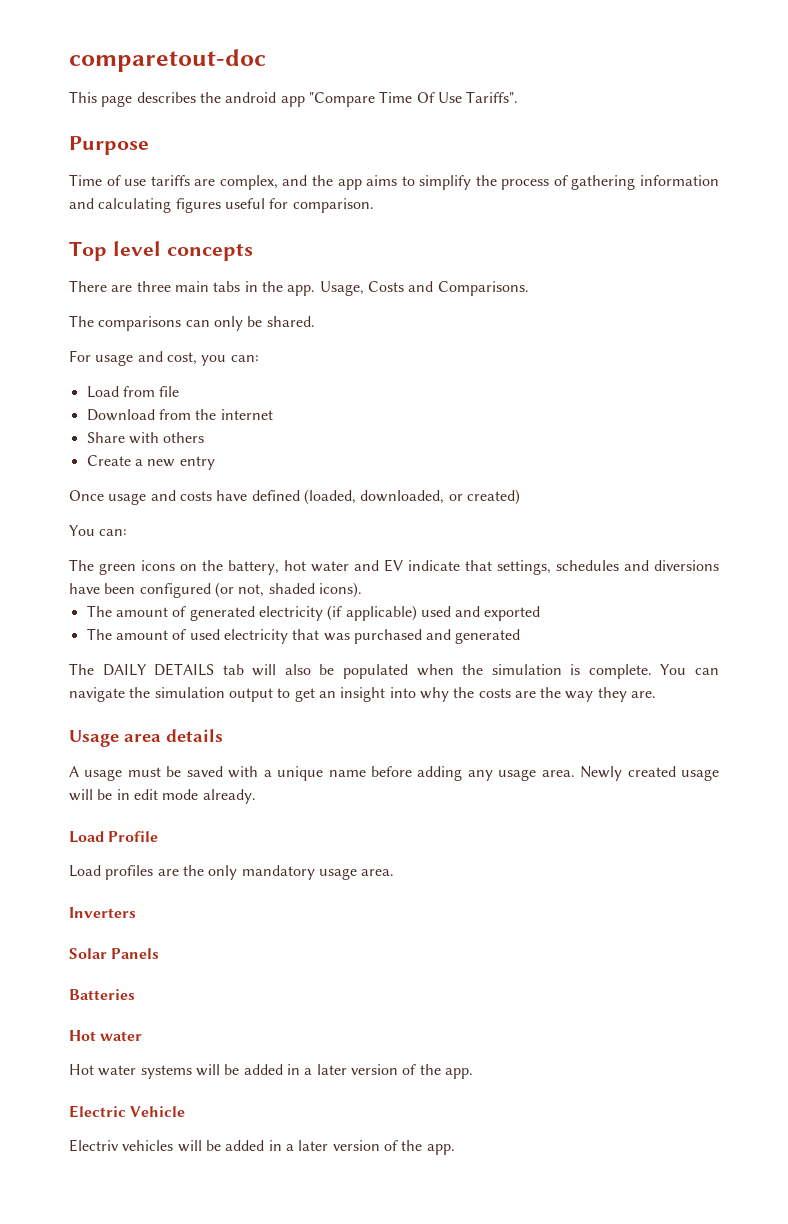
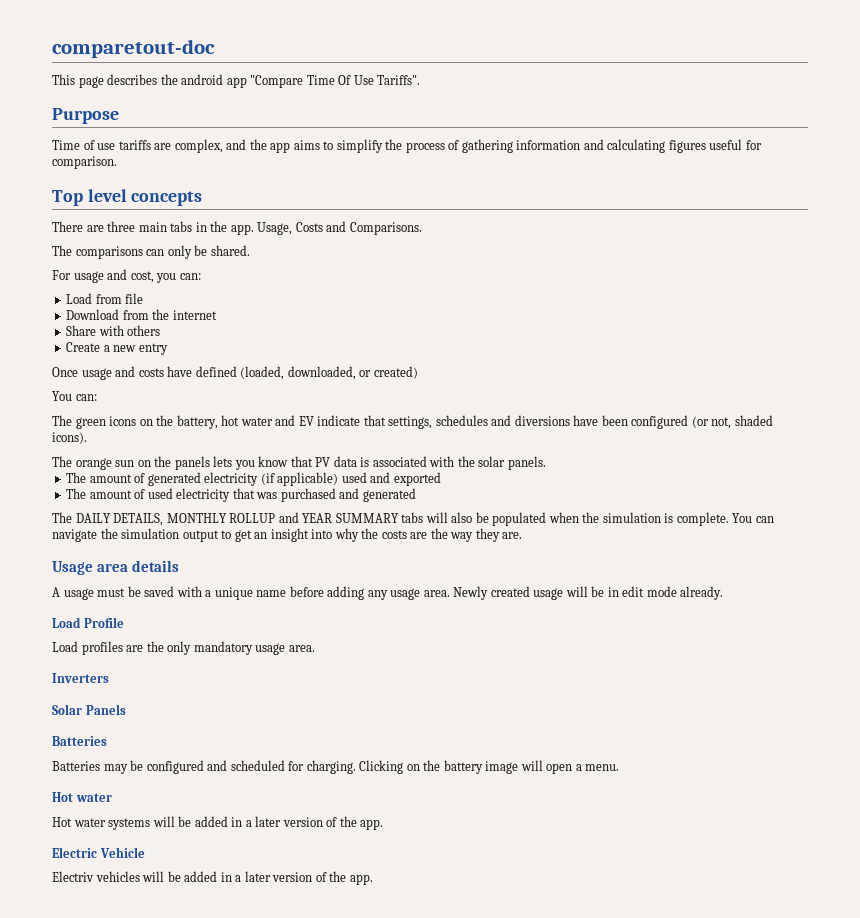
+ The orange sun on the panels lets you know that PV data is associated with the solar panels.
- The DAILY DETAILS tab will also be populated when the simulation is complete.
+ The DAILY DETAILS, MONTHLY ROLLUP and YEAR SUMMARY tabs will also be populated when the simulation is complete.
+ Batteries may be configured and scheduled for charging. Clicking on the battery image will open a menu.

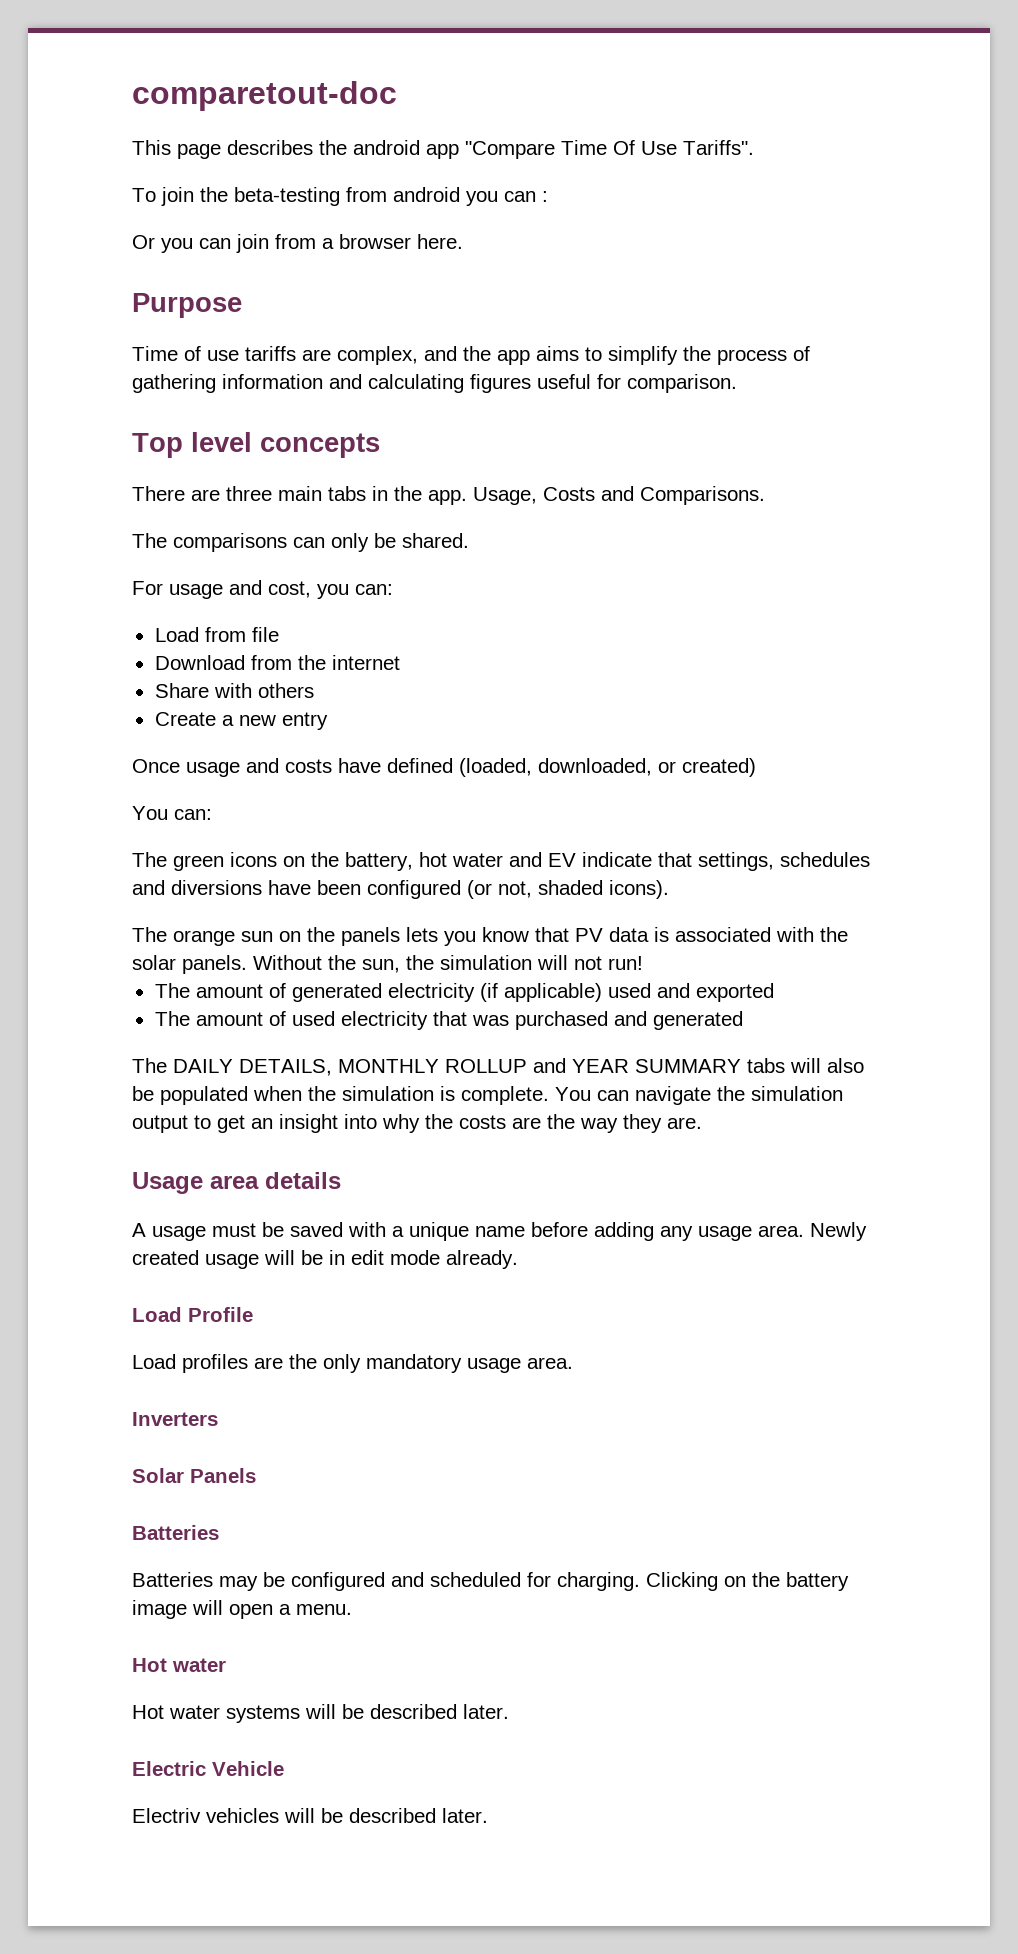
+ To join the beta-testing from android you can :
+ Or you can join from a browser here.
+ Without the sun, the simulation will not run!
- Hot water systems will be added in a later version of the app.
+ Hot water systems will be described later.
- Electriv vehicles will be added in a later version of the app.
+ Electriv vehicles will be described later.

